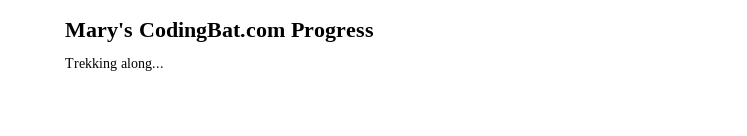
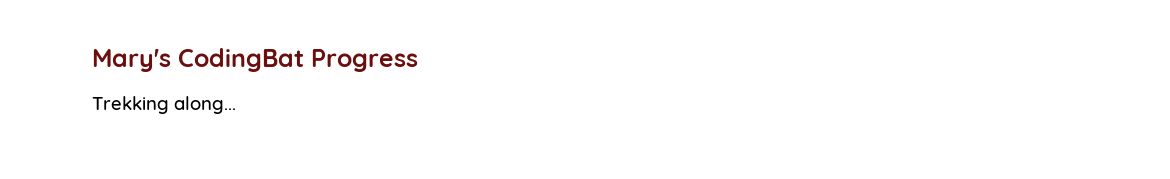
- Mary's CodingBat.com Progress
+ Mary's CodingBat Progress

